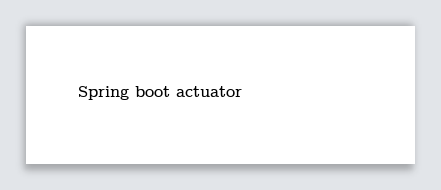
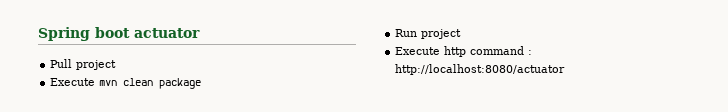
+ Pull project
+ Execute mvn clean package
+ Run project
+ Execute http command : http://localhost:8080/actuator

